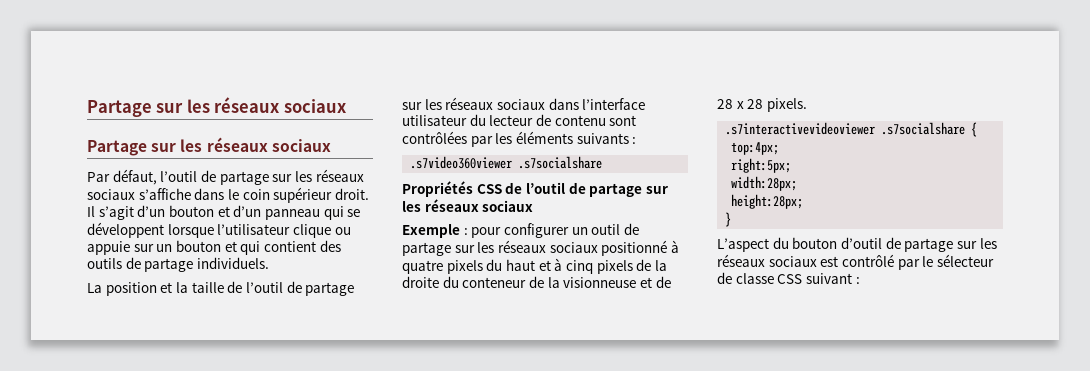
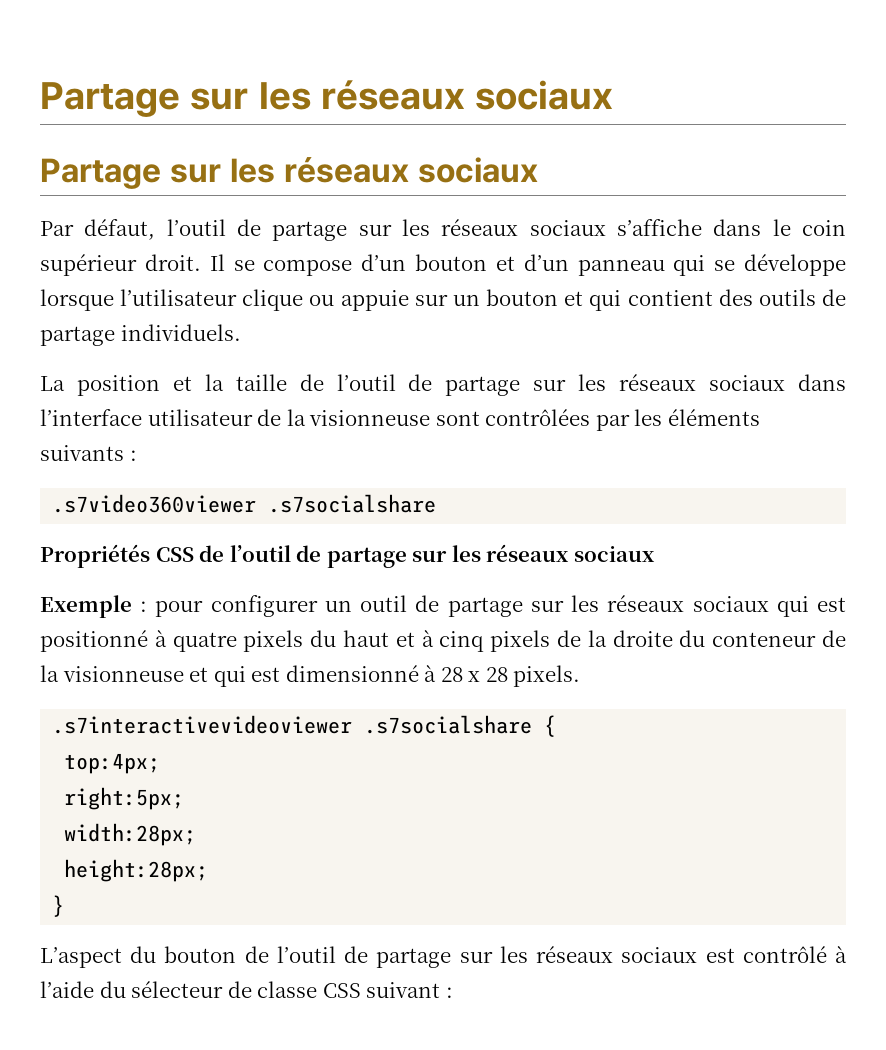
- Il s’agit d’un bouton et d’un panneau qui se développent lorsque l’utilisateur clique ou appuie sur un bouton et qui contient des outils de partage individuels.
+ Il se compose d’un bouton et d’un panneau qui se développe lorsque l’utilisateur clique ou appuie sur un bouton et qui contient des outils de partage individuels.
- La position et la taille de l’outil de partage sur les réseaux sociaux dans l’interface utilisateur du lecteur de contenu sont contrôlées par les éléments suivants :
+ La position et la taille de l’outil de partage sur les réseaux sociaux dans l’interface utilisateur de la visionneuse sont contrôlées par les éléments suivants :
- Exemple : pour configurer un outil de partage sur les réseaux sociaux positionné à quatre pixels du haut et à cinq pixels de la droite du conteneur de la visionneuse et de 28 x 28 pixels.
+ Exemple : pour configurer un outil de partage sur les réseaux sociaux qui est positionné à quatre pixels du haut et à cinq pixels de la droite du conteneur de la visionneuse et qui est dimensionné à 28 x 28 pixels.
- L’aspect du bouton d’outil de partage sur les réseaux sociaux est contrôlé par le sélecteur de classe CSS suivant :
+ L’aspect du bouton de l’outil de partage sur les réseaux sociaux est contrôlé à l’aide du sélecteur de classe CSS suivant :

